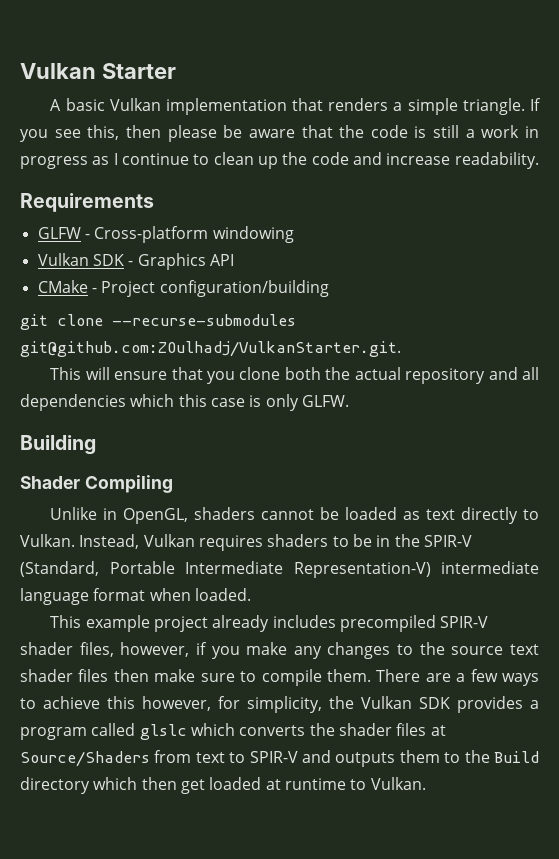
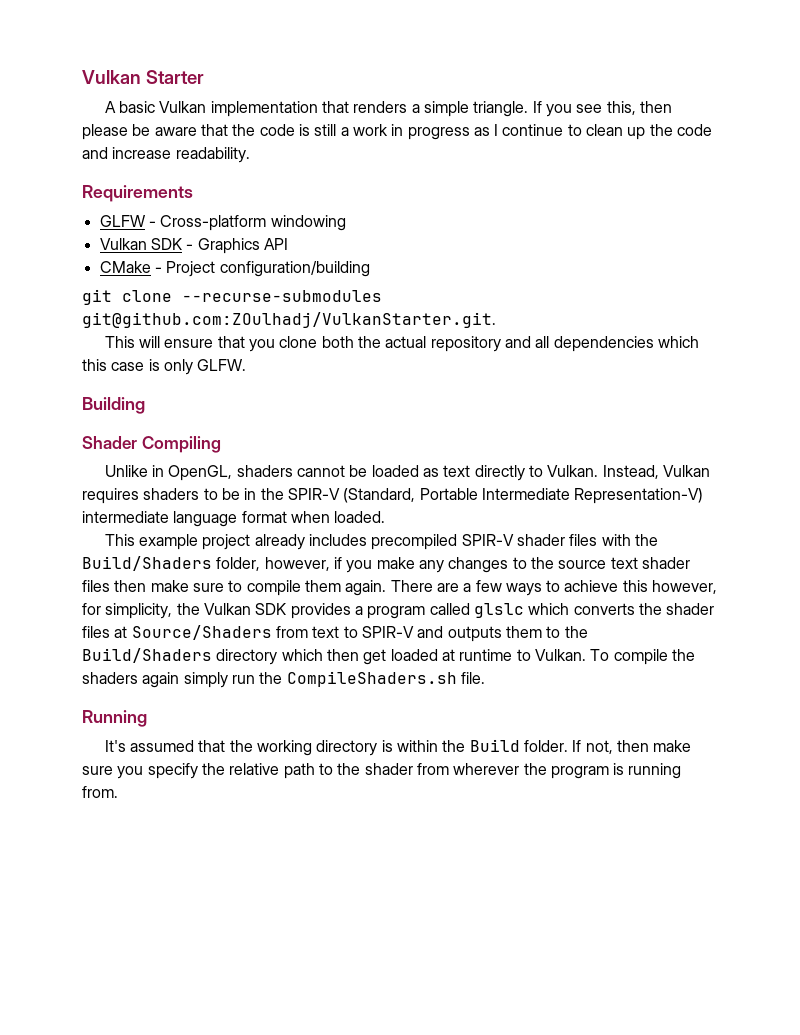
- This example project already includes precompiled SPIR-V shader files, however, if you make any changes to the source text shader files then make sure to compile them.
+ This example project already includes precompiled SPIR-V shader files with the Build/Shaders folder, however, if you make any changes to the source text shader files then make sure to compile them again.
- There are a few ways to achieve this however, for simplicity, the Vulkan SDK provides a program called glslc which converts the shader files at Source/Shaders from text to SPIR-V and outputs them to the Build directory which then get loaded at runtime to Vulkan.
+ There are a few ways to achieve this however, for simplicity, the Vulkan SDK provides a program called glslc which converts the shader files at Source/Shaders from text to SPIR-V and outputs them to the Build/Shaders directory which then get loaded at runtime to Vulkan.
+ To compile the shaders again simply run the CompileShaders.sh file.
+ Running
+ It's assumed that the working directory is within the Build folder. If not, then make sure you specify the relative path to the shader from wherever the program is running from.

